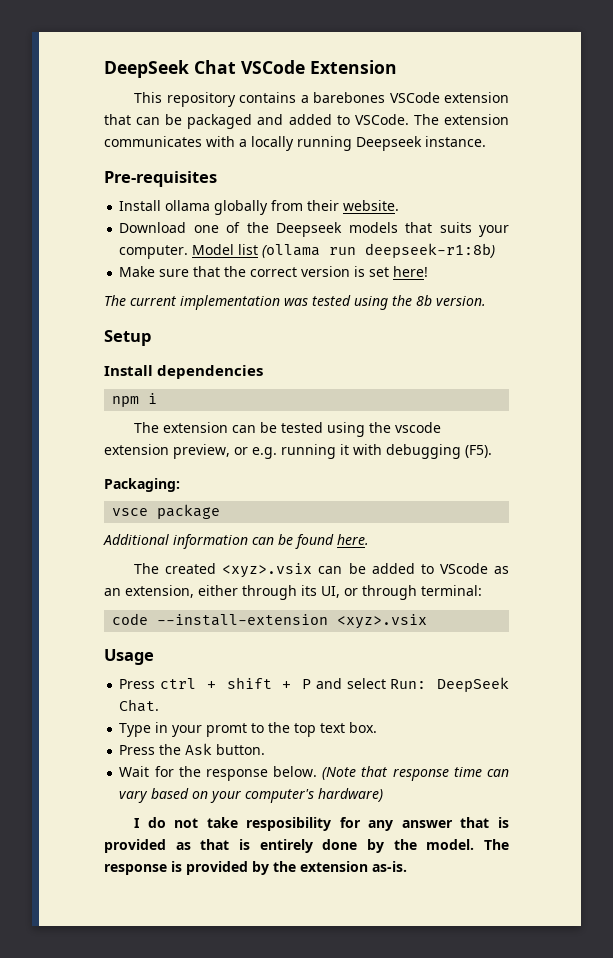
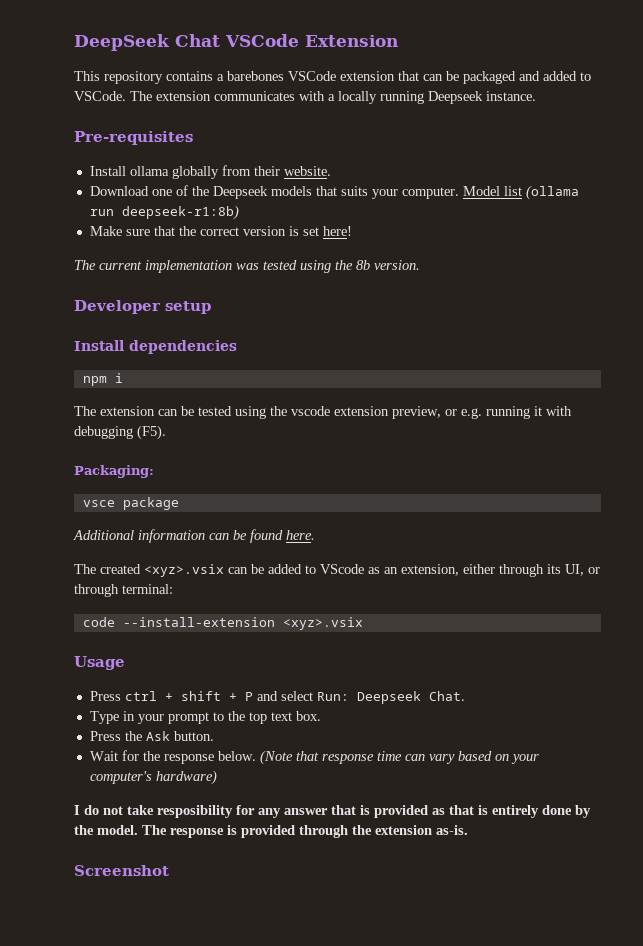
- Setup
+ Developer setup
- Press ctrl + shift + P and select Run: DeepSeek Chat.
+ Press ctrl + shift + P and select Run: Deepseek Chat.
- Type in your promt to the top text box.
+ Type in your prompt to the top text box.
- The response is provided by the extension as-is.
+ The response is provided through the extension as-is.
+ Screenshot

